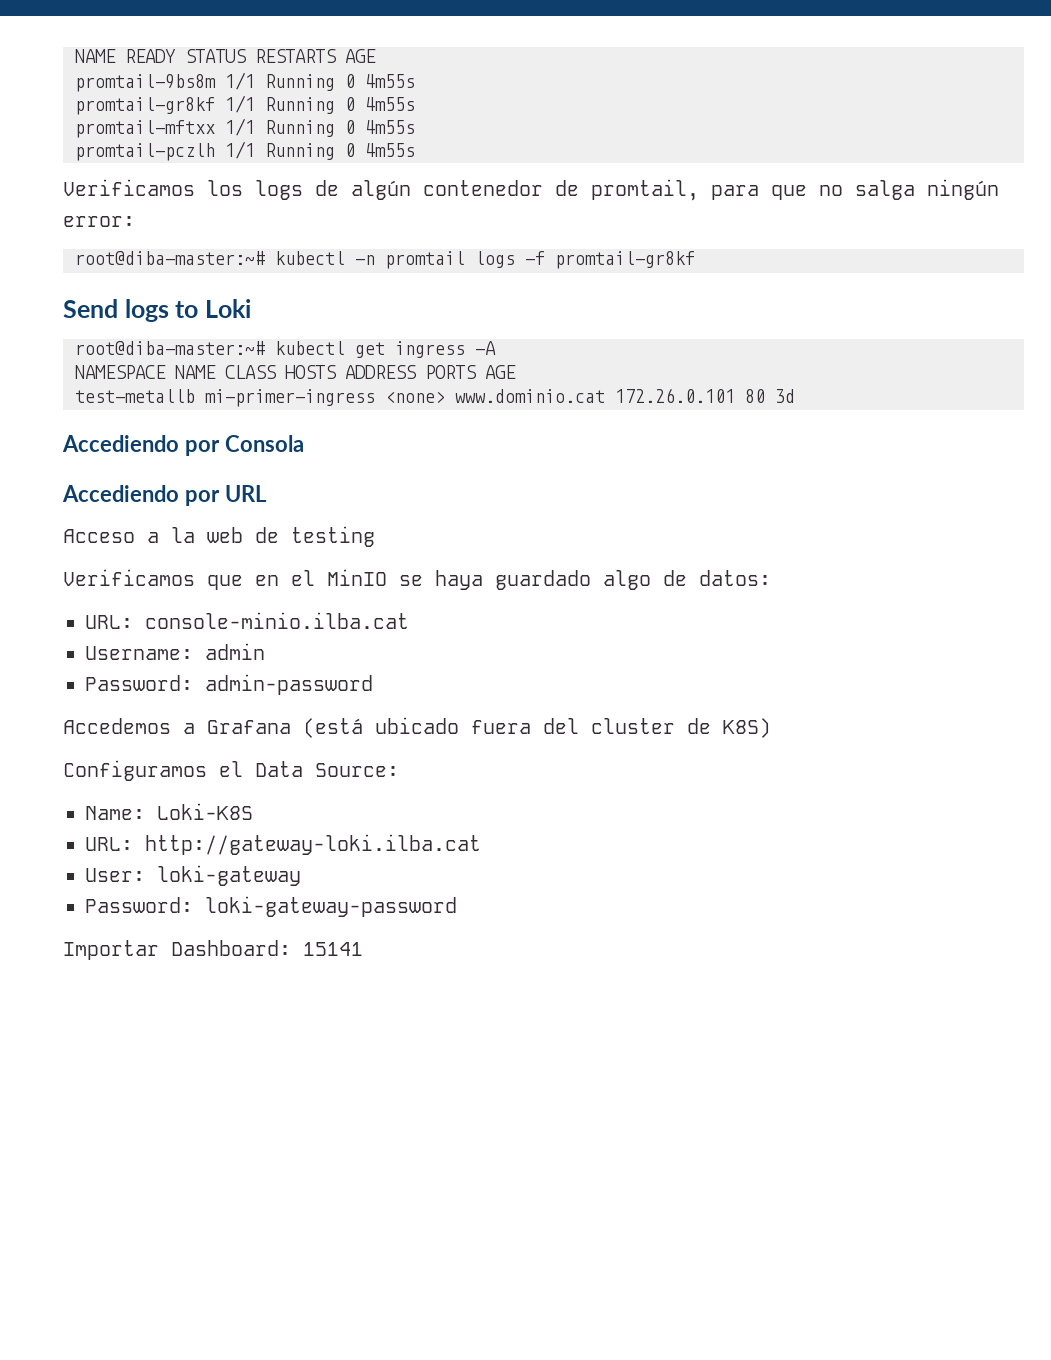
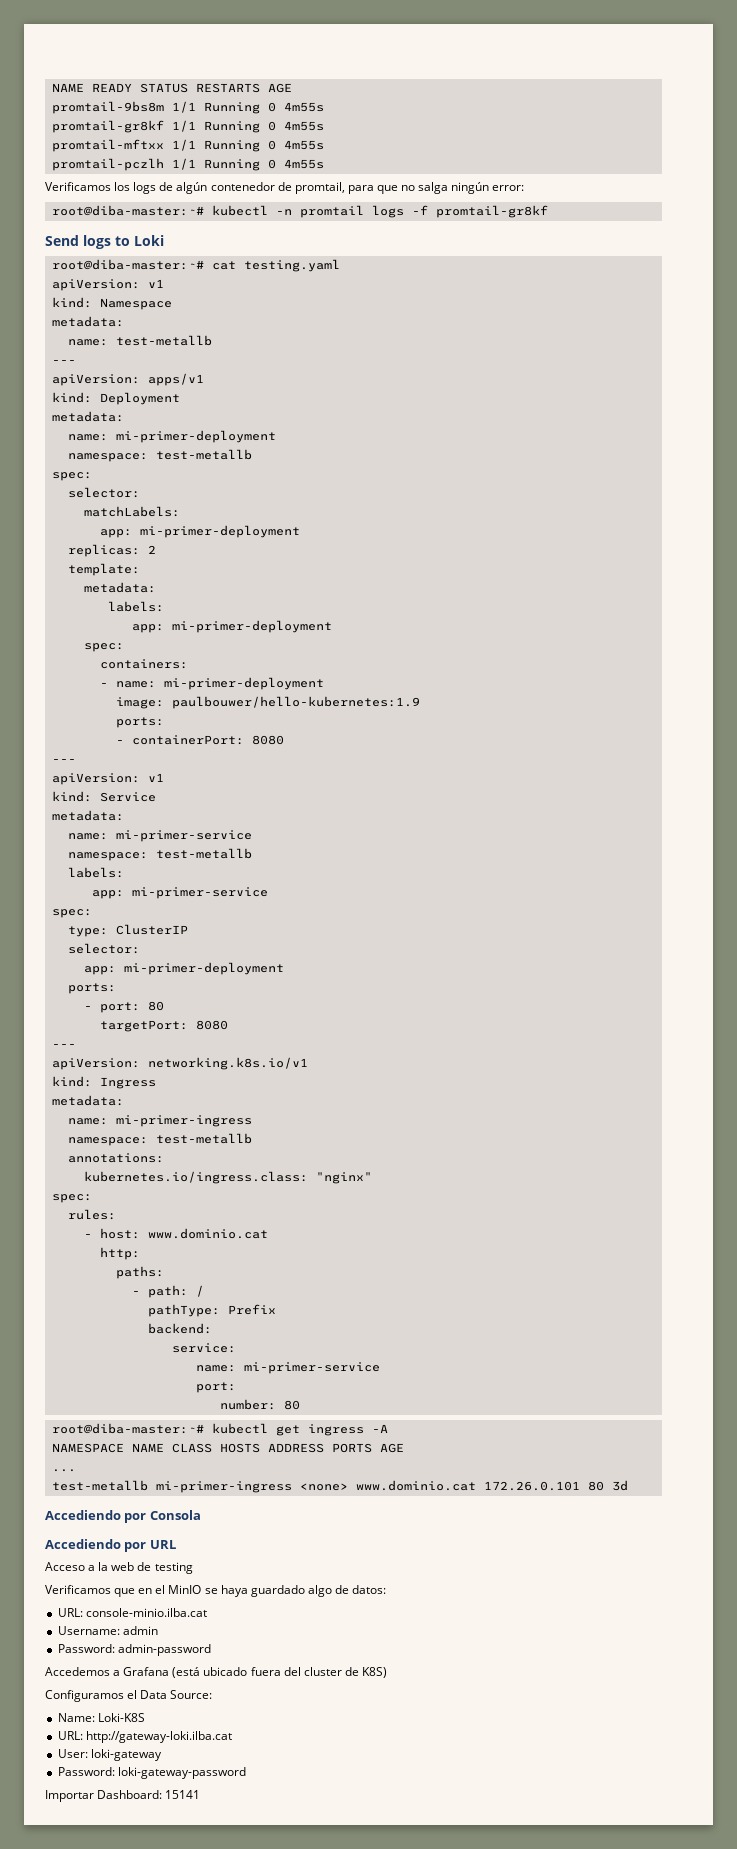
+ root@diba-master:~# cat testing.yaml
+ apiVersion: v1
+ kind: Namespace
+ metadata:
+ name: test-metallb
+ ---
+ apiVersion: apps/v1
+ kind: Deployment
+ metadata:
+ name: mi-primer-deployment
+ namespace: test-metallb
+ spec:
+ selector:
+ matchLabels:
+ app: mi-primer-deployment
+ replicas: 2
+ template:
+ metadata:
+ labels:
+ app: mi-primer-deployment
+ spec:
+ containers:
+ - name: mi-primer-deployment
+ image: paulbouwer/hello-kubernetes:1.9
+ ports:
+ - containerPort: 8080
+ ---
+ apiVersion: v1
+ kind: Service
+ metadata:
+ name: mi-primer-service
+ namespace: test-metallb
+ labels:
+ app: mi-primer-service
+ spec:
+ type: ClusterIP
+ selector:
+ app: mi-primer-deployment
+ ports:
+ - port: 80
+ targetPort: 8080
+ ---
+ apiVersion: networking.k8s.io/v1
+ kind: Ingress
+ metadata:
+ name: mi-primer-ingress
+ namespace: test-metallb
+ annotations:
+ kubernetes.io/ingress.class: "nginx"
+ spec:
+ rules:
+ - host: www.dominio.cat
+ http:
+ paths:
+ - path: /
+ pathType: Prefix
+ backend:
+ service:
+ name: mi-primer-service
+ port:
+ number: 80
+ ...

